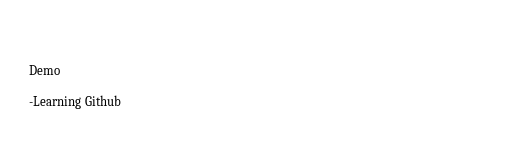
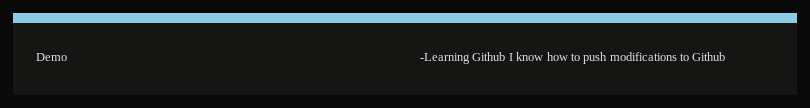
- -Learning Github
+ -Learning Github I know how to push modifications to Github

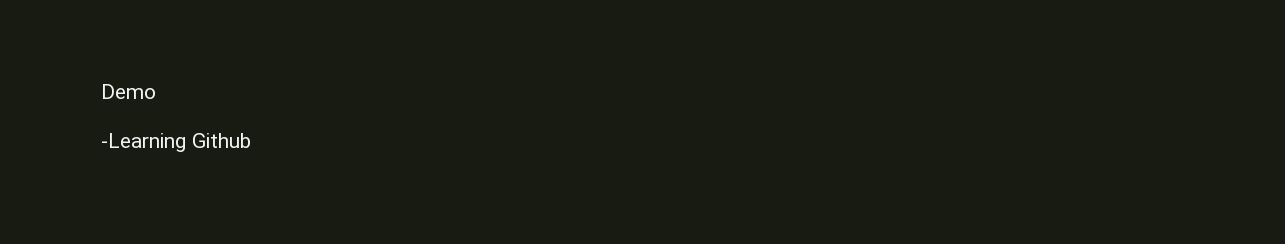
- -Learning Github I know how to push modifications to Github
+ -Learning Github

